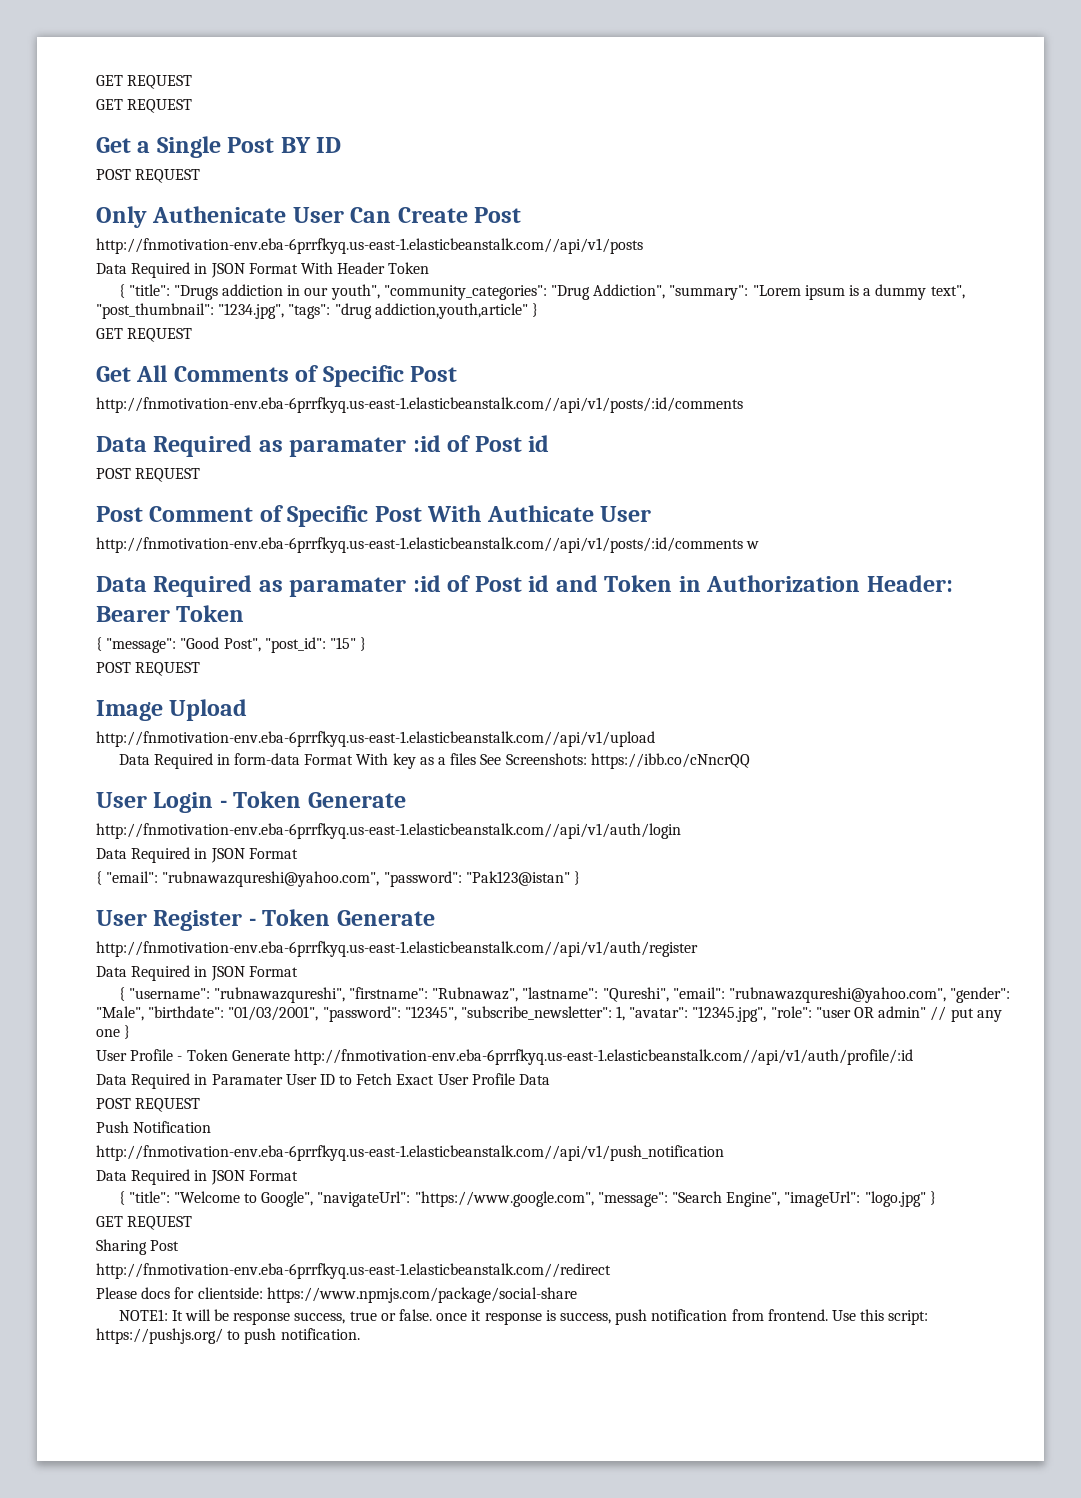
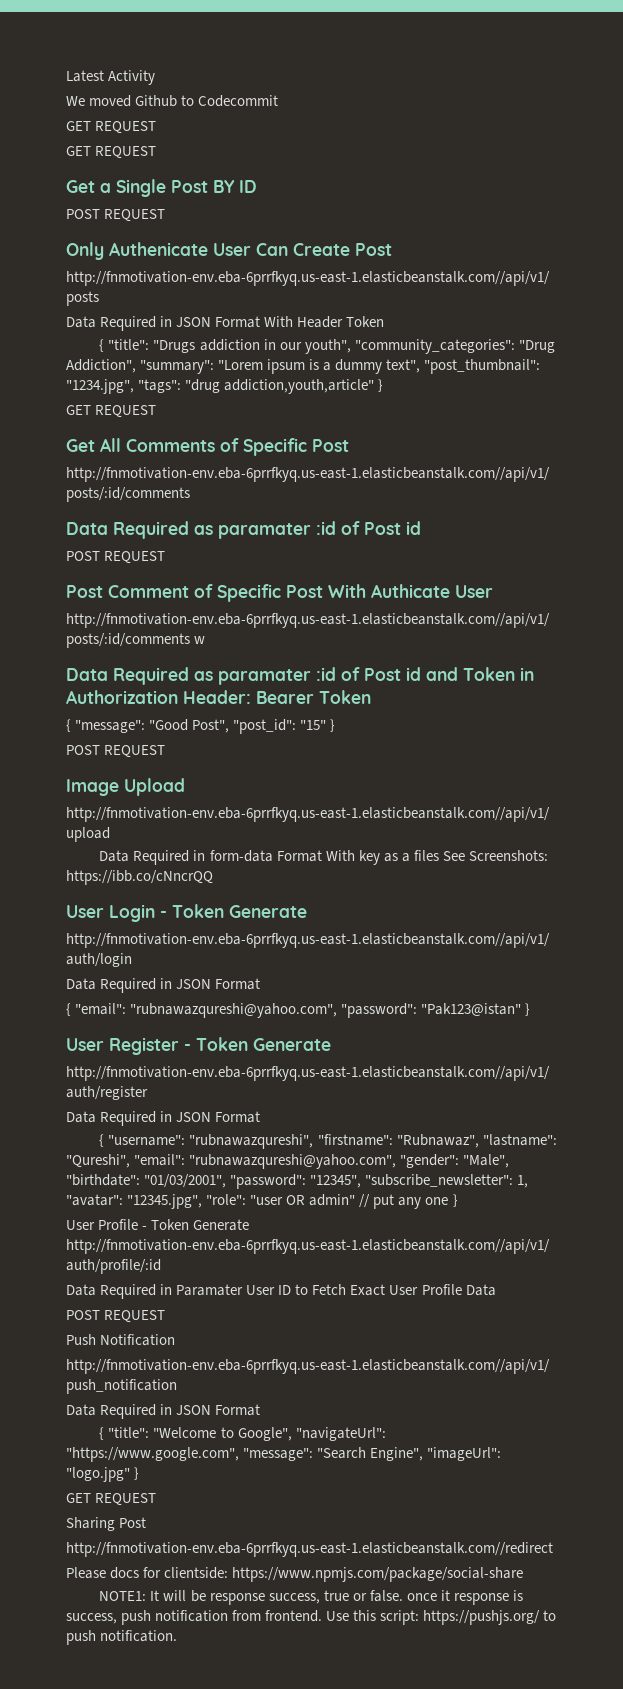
+ Latest Activity
+ We moved Github to Codecommit

